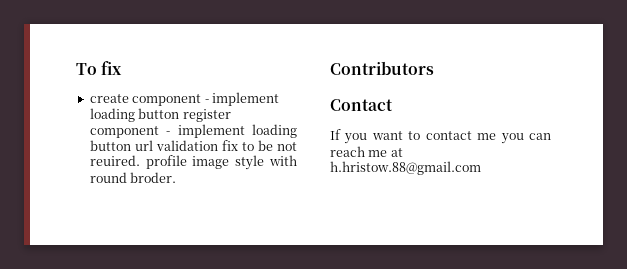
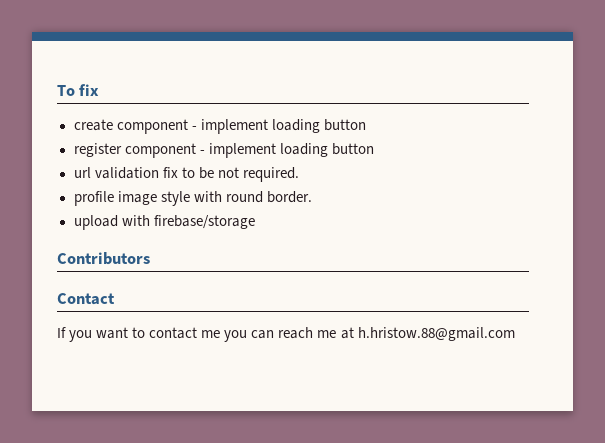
- create component - implement loading button register component - implement loading button url validation fix to be not reuired. profile image style with round broder.
+ create component - implement loading button
+ register component - implement loading button
+ url validation fix to be not required.
+ profile image style with round border.
+ upload with firebase/storage

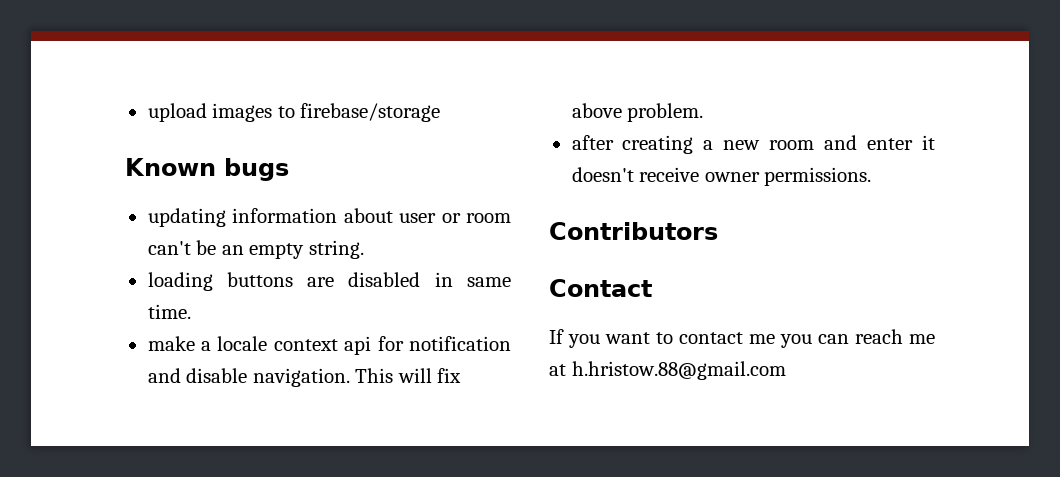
- To fix
- create component - implement loading button
- register component - implement loading button
- url validation fix to be not required.
- profile image style with round border.
- upload with firebase/storage
+ upload images to firebase/storage
+ Known bugs
+ updating information about user or room can't be an empty string.
+ loading buttons are disabled in same time.
+ make a locale context api for notification and disable navigation. This will fix above problem.
+ after creating a new room and enter it doesn't receive owner permissions.

